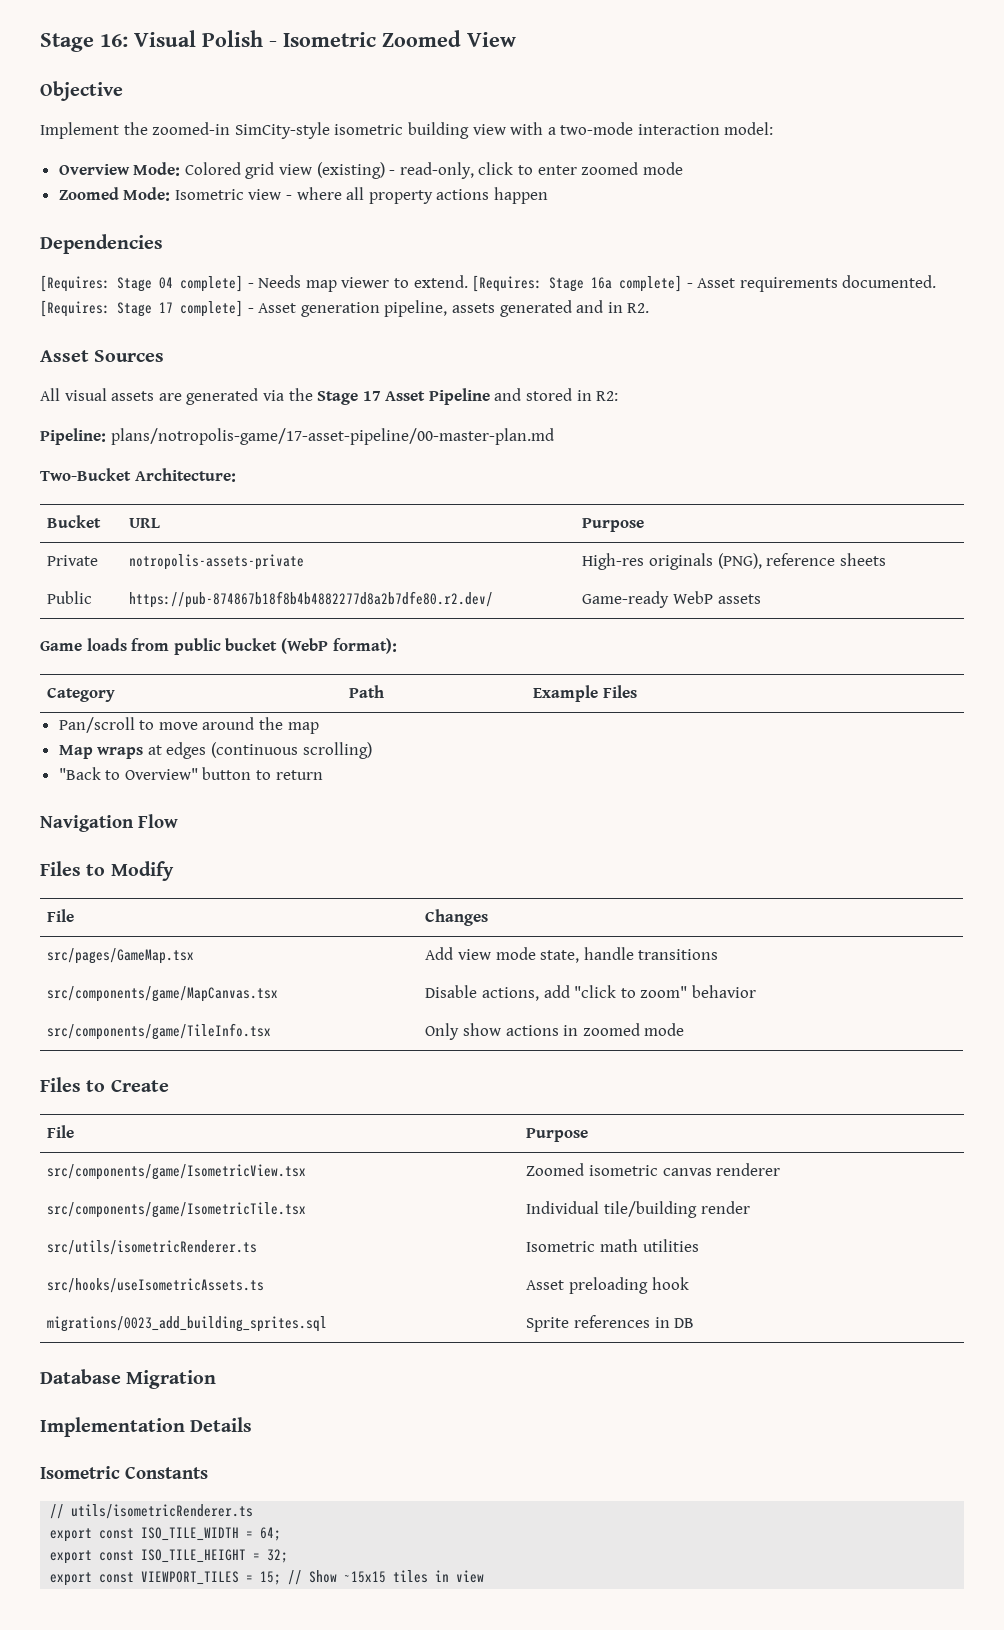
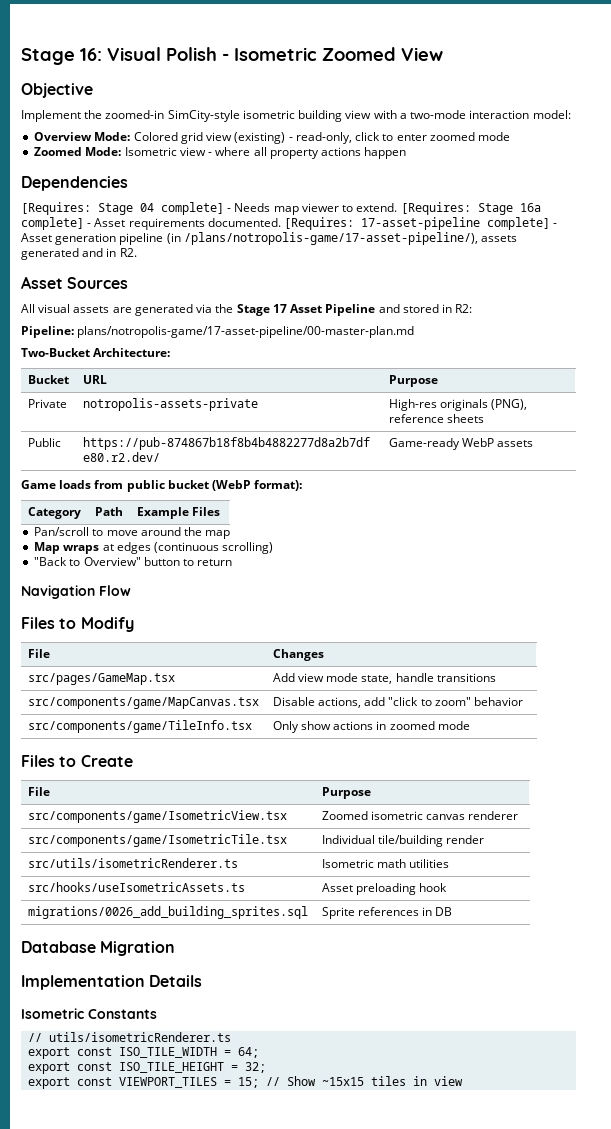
- [Requires: Stage 17 complete] - Asset generation pipeline, assets generated and in R2.
+ [Requires: 17-asset-pipeline complete] - Asset generation pipeline (in /plans/notropolis-game/17-asset-pipeline/), assets generated and in R2.
- migrations/0023_add_building_sprites.sql | Sprite references in DB
+ migrations/0026_add_building_sprites.sql | Sprite references in DB

